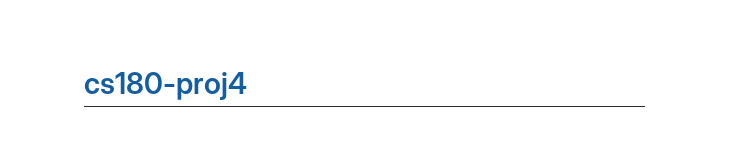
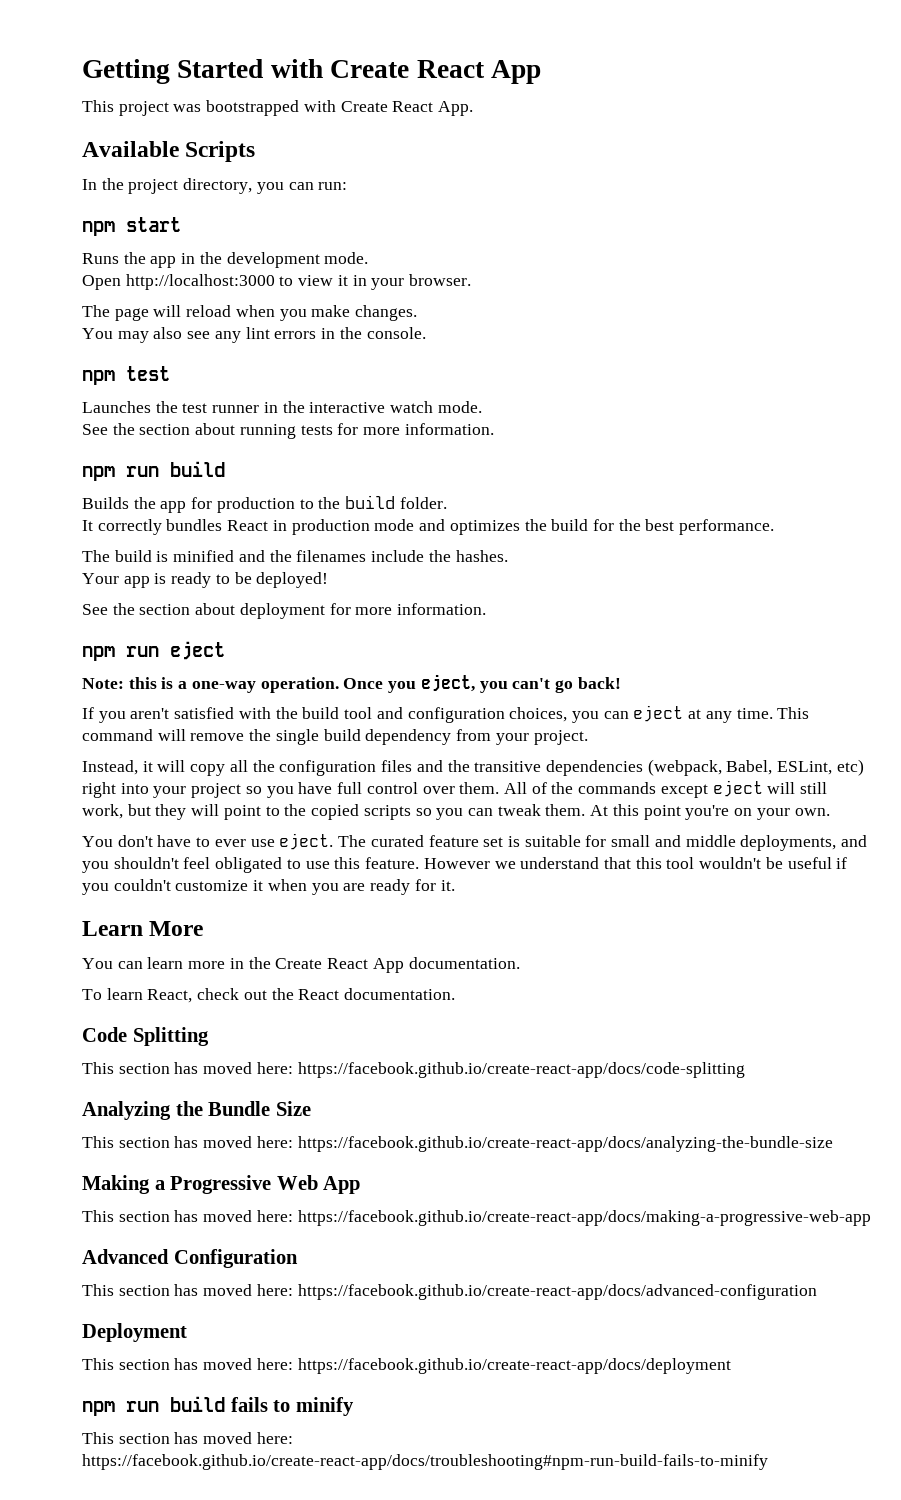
- cs180-proj4
+ Getting Started with Create React App
+ This project was bootstrapped with Create React App.
+ Available Scripts
+ In the project directory, you can run:
+ npm start
+ Runs the app in the development mode.
+ Open http://localhost:3000 to view it in your browser.
+ The page will reload when you make changes.
+ You may also see any lint errors in the console.
+ npm test
+ Launches the test runner in the interactive watch mode.
+ See the section about running tests for more information.
+ npm run build
+ Builds the app for production to the build folder.
+ It correctly bundles React in production mode and optimizes the build for the best performance.
+ The build is minified and the filenames include the hashes.
+ Your app is ready to be deployed!
+ See the section about deployment for more information.
+ npm run eject
+ Note: this is a one-way operation. Once you eject, you can't go back!
+ If you aren't satisfied with the build tool and configuration choices, you can eject at any time. This command will remove the single build dependency from your project.
+ Instead, it will copy all the configuration files and the transitive dependencies (webpack, Babel, ESLint, etc) right into your project so you have full control over them. All of the commands except eject will still work, but they will point to the copied scripts so you can tweak them. At this point you're on your own.
+ You don't have to ever use eject. The curated feature set is suitable for small and middle deployments, and you shouldn't feel obligated to use this feature. However we understand that this tool wouldn't be useful if you couldn't customize it when you are ready for it.
+ Learn More
+ You can learn more in the Create React App documentation.
+ To learn React, check out the React documentation.
+ Code Splitting
+ This section has moved here: https://facebook.github.io/create-react-app/docs/code-splitting
+ Analyzing the Bundle Size
+ This section has moved here: https://facebook.github.io/create-react-app/docs/analyzing-the-bundle-size
+ Making a Progressive Web App
+ This section has moved here: https://facebook.github.io/create-react-app/docs/making-a-progressive-web-app
+ Advanced Configuration
+ This section has moved here: https://facebook.github.io/create-react-app/docs/advanced-configuration
+ Deployment
+ This section has moved here: https://facebook.github.io/create-react-app/docs/deployment
+ npm run build fails to minify
+ This section has moved here: https://facebook.github.io/create-react-app/docs/troubleshooting#npm-run-build-fails-to-minify

